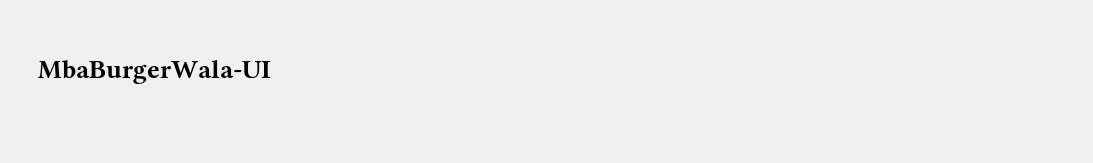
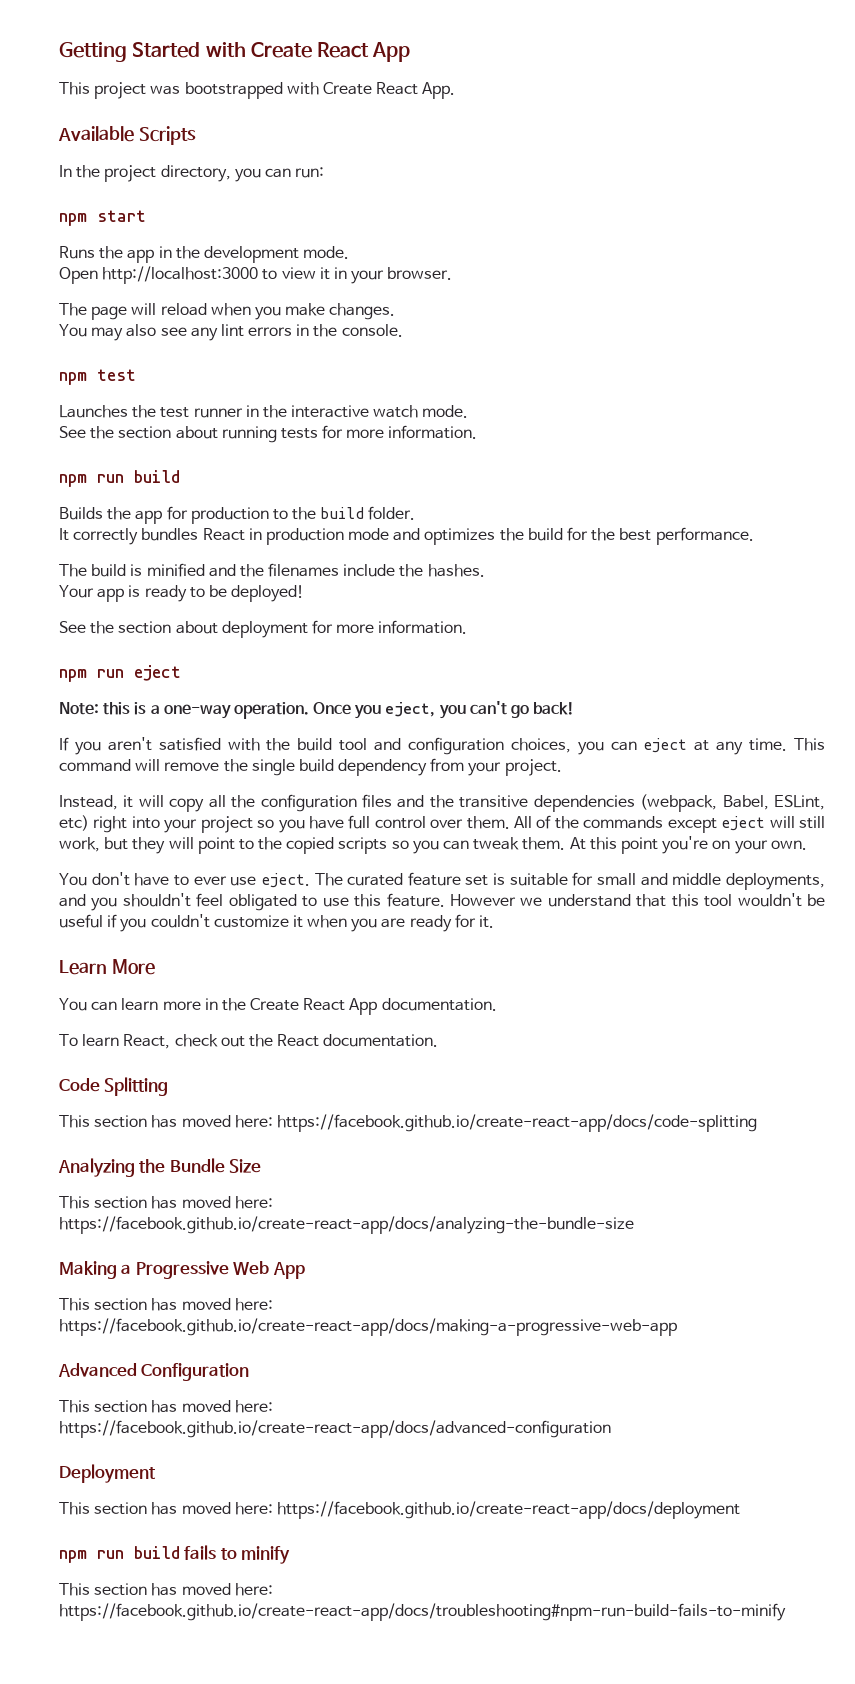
- MbaBurgerWala-UI
+ Getting Started with Create React App
+ This project was bootstrapped with Create React App.
+ Available Scripts
+ In the project directory, you can run:
+ npm start
+ Runs the app in the development mode.
+ Open http://localhost:3000 to view it in your browser.
+ The page will reload when you make changes.
+ You may also see any lint errors in the console.
+ npm test
+ Launches the test runner in the interactive watch mode.
+ See the section about running tests for more information.
+ npm run build
+ Builds the app for production to the build folder.
+ It correctly bundles React in production mode and optimizes the build for the best performance.
+ The build is minified and the filenames include the hashes.
+ Your app is ready to be deployed!
+ See the section about deployment for more information.
+ npm run eject
+ Note: this is a one-way operation. Once you eject, you can't go back!
+ If you aren't satisfied with the build tool and configuration choices, you can eject at any time. This command will remove the single build dependency from your project.
+ Instead, it will copy all the configuration files and the transitive dependencies (webpack, Babel, ESLint, etc) right into your project so you have full control over them. All of the commands except eject will still work, but they will point to the copied scripts so you can tweak them. At this point you're on your own.
+ You don't have to ever use eject. The curated feature set is suitable for small and middle deployments, and you shouldn't feel obligated to use this feature. However we understand that this tool wouldn't be useful if you couldn't customize it when you are ready for it.
+ Learn More
+ You can learn more in the Create React App documentation.
+ To learn React, check out the React documentation.
+ Code Splitting
+ This section has moved here: https://facebook.github.io/create-react-app/docs/code-splitting
+ Analyzing the Bundle Size
+ This section has moved here: https://facebook.github.io/create-react-app/docs/analyzing-the-bundle-size
+ Making a Progressive Web App
+ This section has moved here: https://facebook.github.io/create-react-app/docs/making-a-progressive-web-app
+ Advanced Configuration
+ This section has moved here: https://facebook.github.io/create-react-app/docs/advanced-configuration
+ Deployment
+ This section has moved here: https://facebook.github.io/create-react-app/docs/deployment
+ npm run build fails to minify
+ This section has moved here: https://facebook.github.io/create-react-app/docs/troubleshooting#npm-run-build-fails-to-minify

